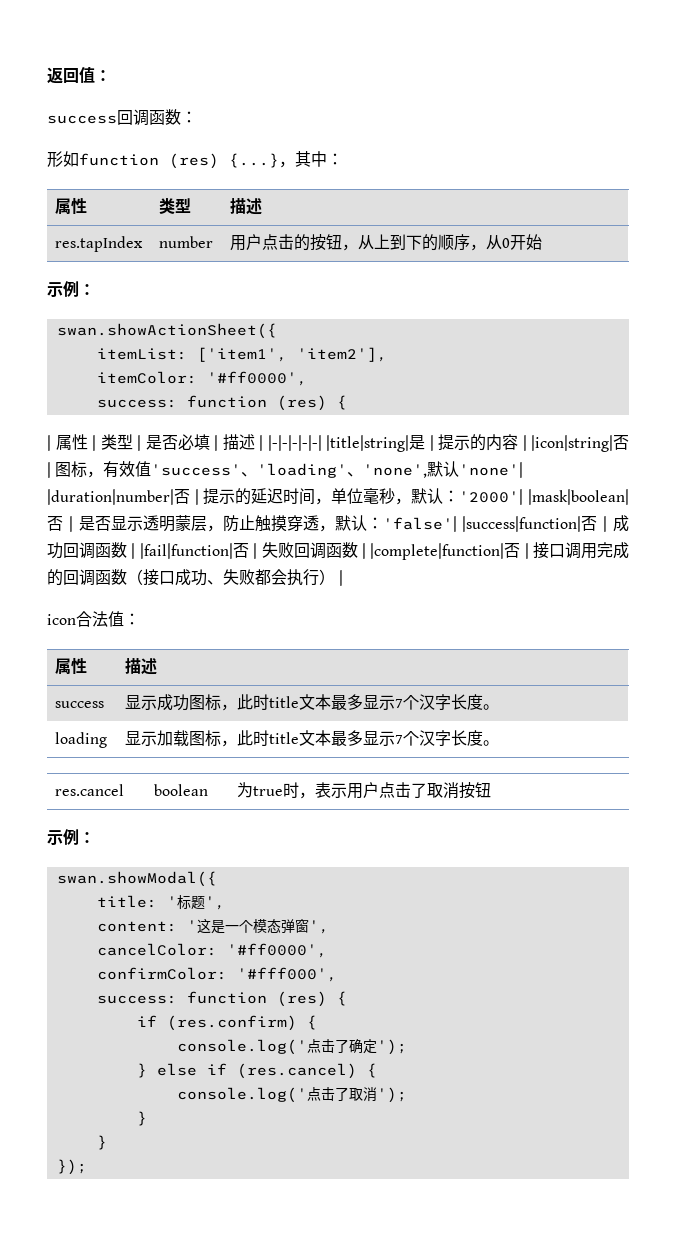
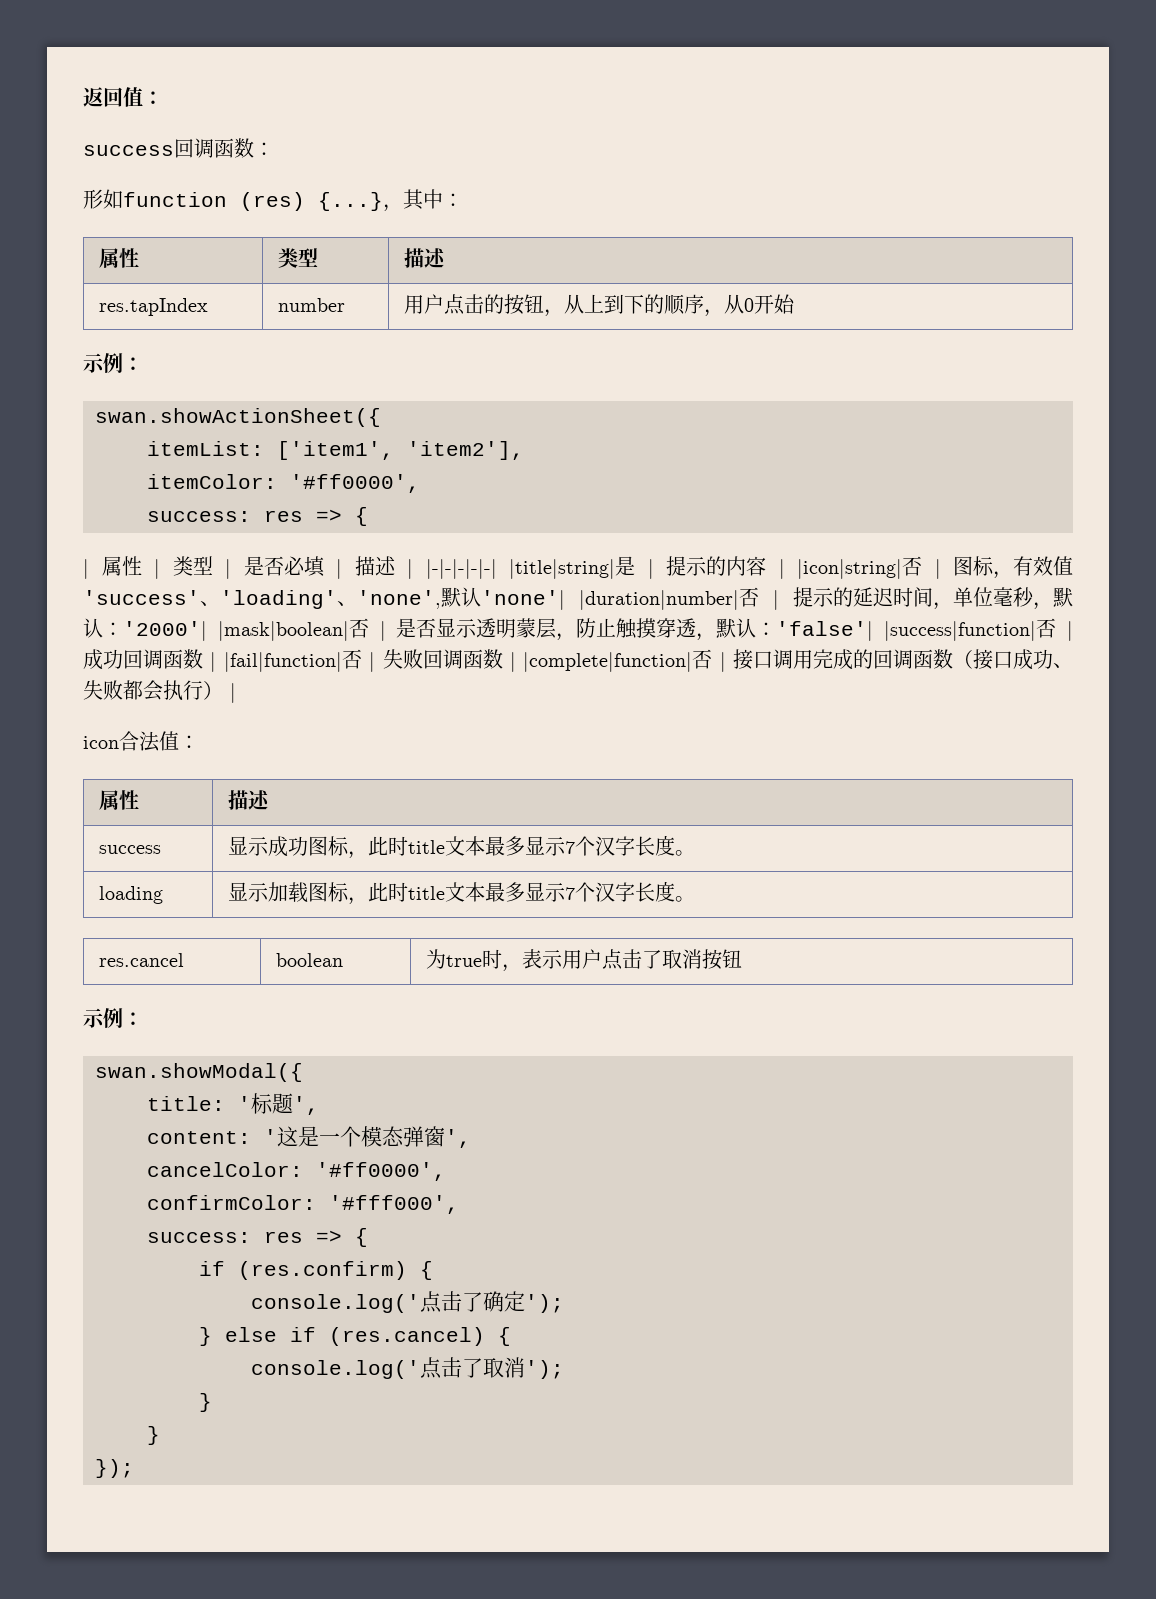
  itemColor: '#ff0000',
- success: function (res) {
+ success: res => {
  confirmColor: '#fff000',
- success: function (res) {
+ success: res => {

